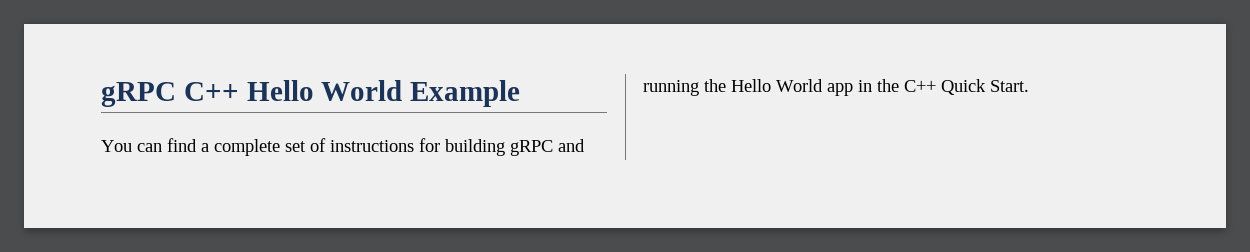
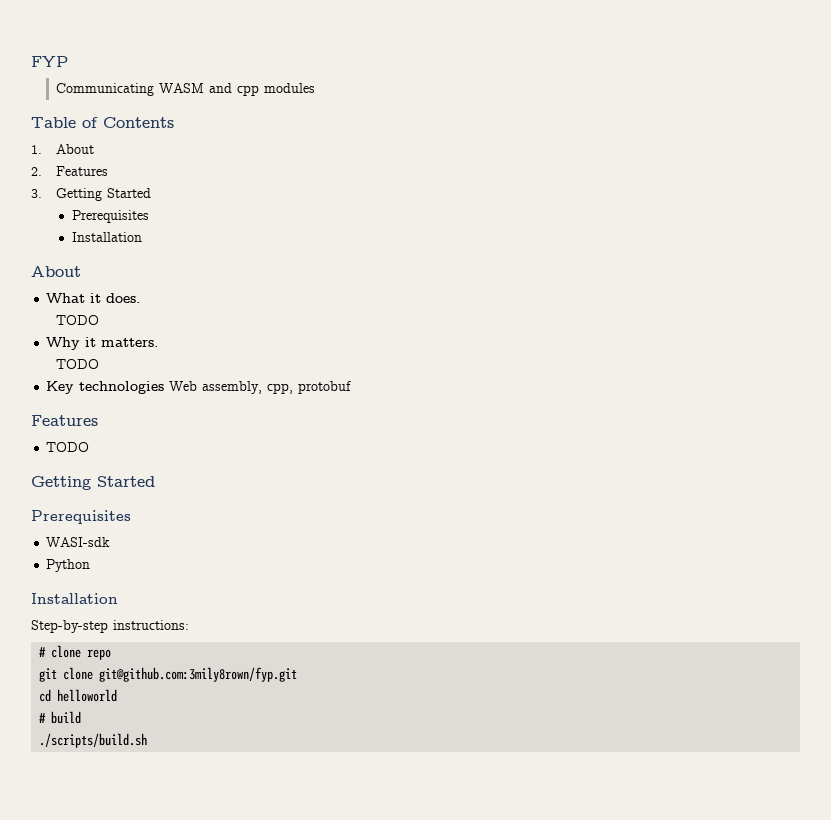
- gRPC C++ Hello World Example
- You can find a complete set of instructions for building gRPC and running the Hello World app in the C++ Quick Start.
+ FYP
+ Communicating WASM and cpp modules
+ Table of Contents
+ 1. About
+ 2. Features
+ 3. Getting Started
+ Prerequisites
+ Installation
+ About
+ What it does.
+ TODO
+ Why it matters.
+ TODO
+ Key technologies Web assembly, cpp, protobuf
+ Features
+ TODO
+ Getting Started
+ Prerequisites
+ WASI-sdk
+ Python
+ Installation
+ Step-by-step instructions:
+ # clone repo
+ git clone git@github.com:3mily8rown/fyp.git
+ cd helloworld
+ # build
+ ./scripts/build.sh

